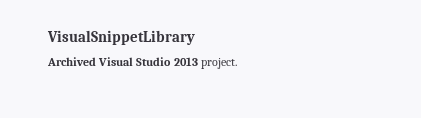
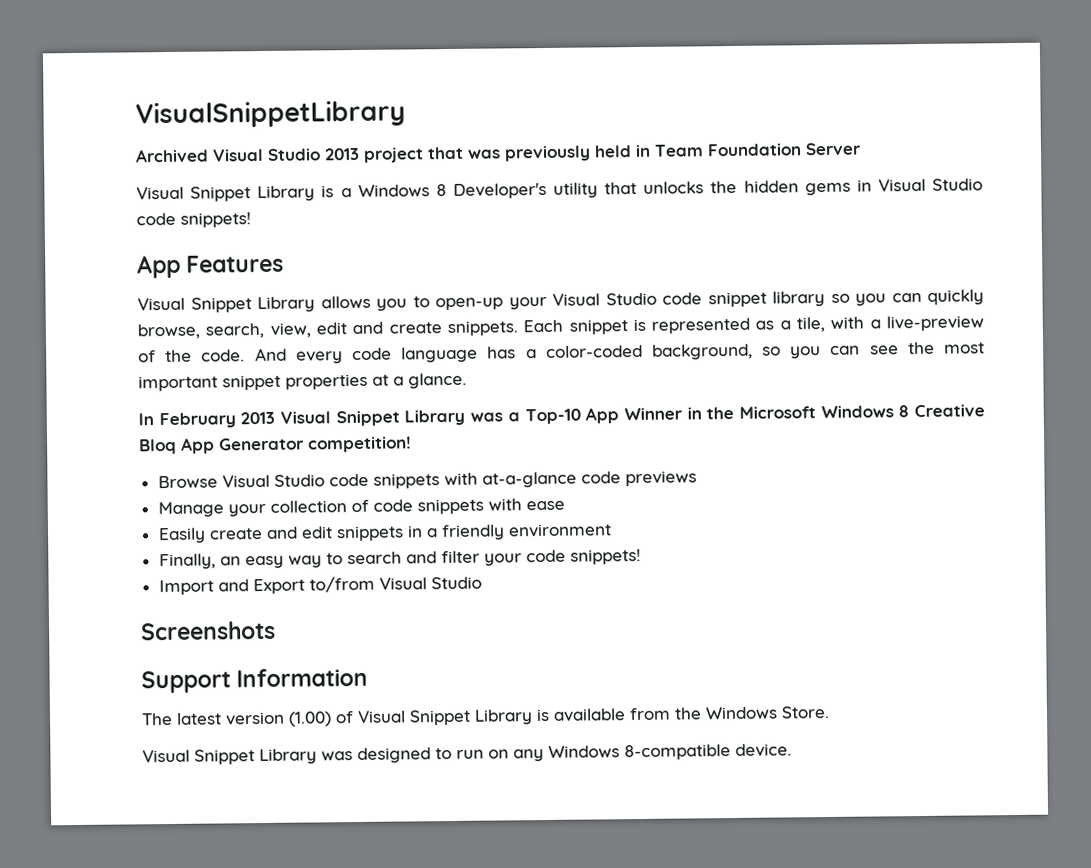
- Archived Visual Studio 2013 project.
+ Archived Visual Studio 2013 project that was previously held in Team Foundation Server
+ Visual Snippet Library is a Windows 8 Developer's utility that unlocks the hidden gems in Visual Studio code snippets!
+ App Features
+ Visual Snippet Library allows you to open-up your Visual Studio code snippet library so you can quickly browse, search, view, edit and create snippets. Each snippet is represented as a tile, with a live-preview of the code. And every code language has a color-coded background, so you can see the most important snippet properties at a glance.
+ In February 2013 Visual Snippet Library was a Top-10 App Winner in the Microsoft Windows 8 Creative Bloq App Generator competition!
+ Browse Visual Studio code snippets with at-a-glance code previews
+ Manage your collection of code snippets with ease
+ Easily create and edit snippets in a friendly environment
+ Finally, an easy way to search and filter your code snippets!
+ Import and Export to/from Visual Studio
+ Screenshots
+ Support Information
+ The latest version (1.00) of Visual Snippet Library is available from the Windows Store.
+ Visual Snippet Library was designed to run on any Windows 8-compatible device.

